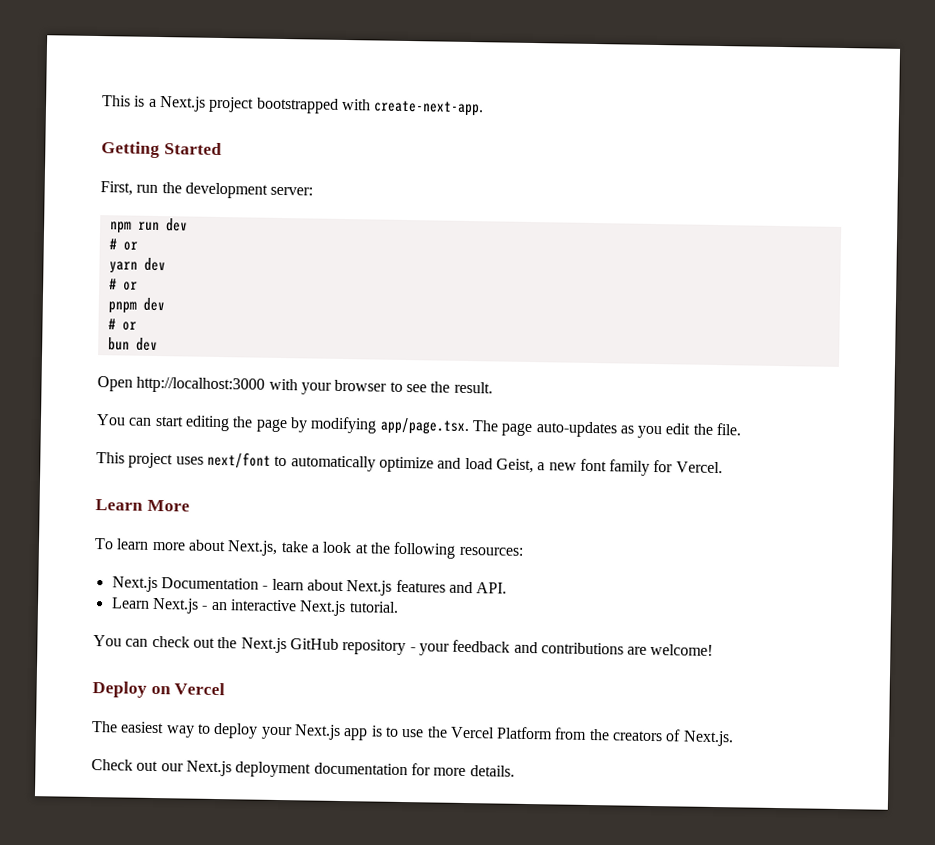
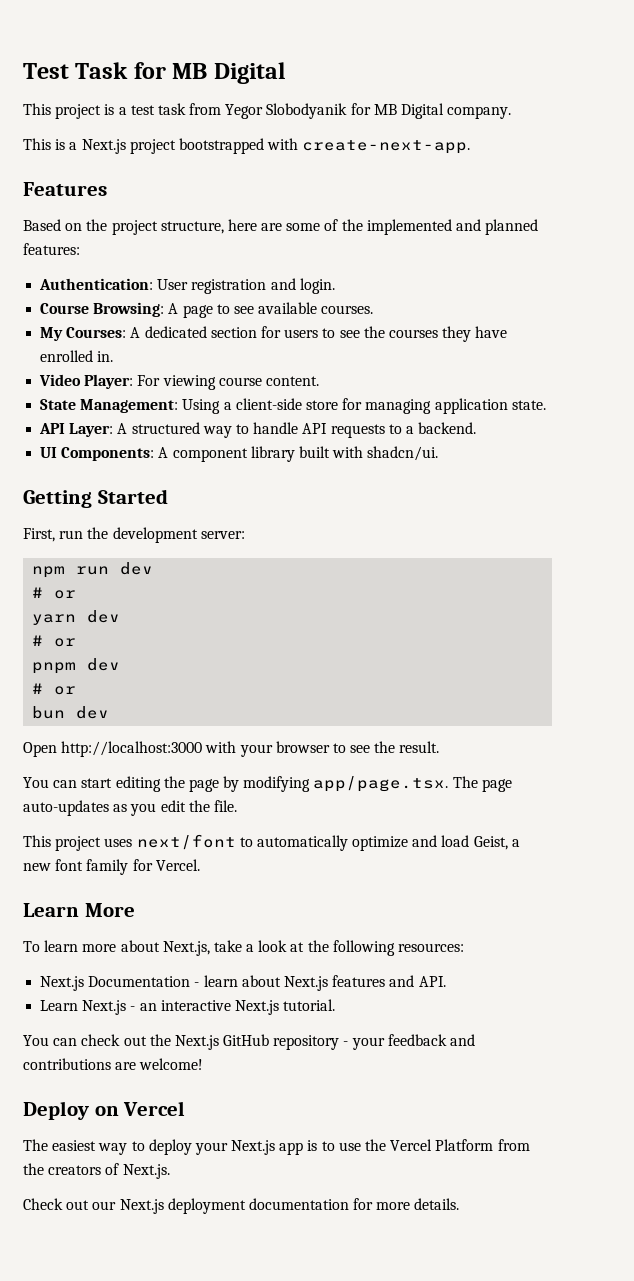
+ Test Task for MB Digital
+ This project is a test task from Yegor Slobodyanik for MB Digital company.
+ Features
+ Based on the project structure, here are some of the implemented and planned features:
+ Authentication: User registration and login.
+ Course Browsing: A page to see available courses.
+ My Courses: A dedicated section for users to see the courses they have enrolled in.
+ Video Player: For viewing course content.
+ State Management: Using a client-side store for managing application state.
+ API Layer: A structured way to handle API requests to a backend.
+ UI Components: A component library built with shadcn/ui.

